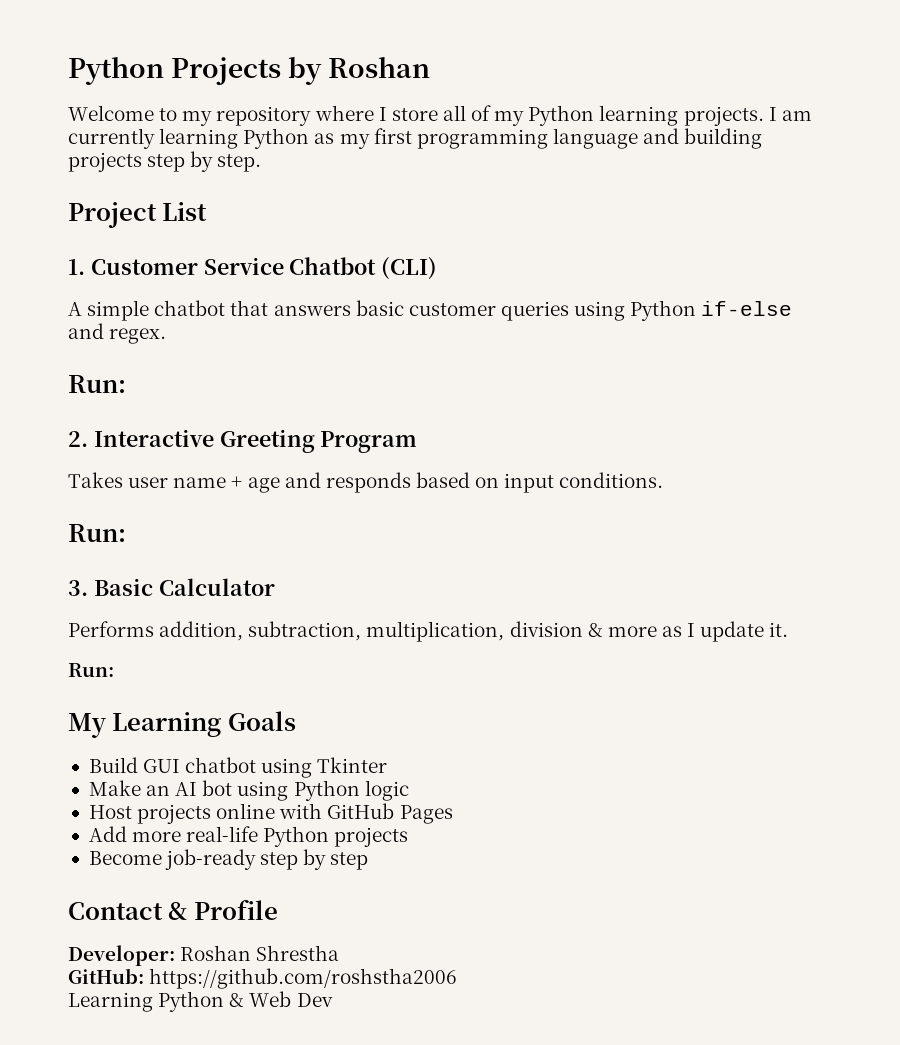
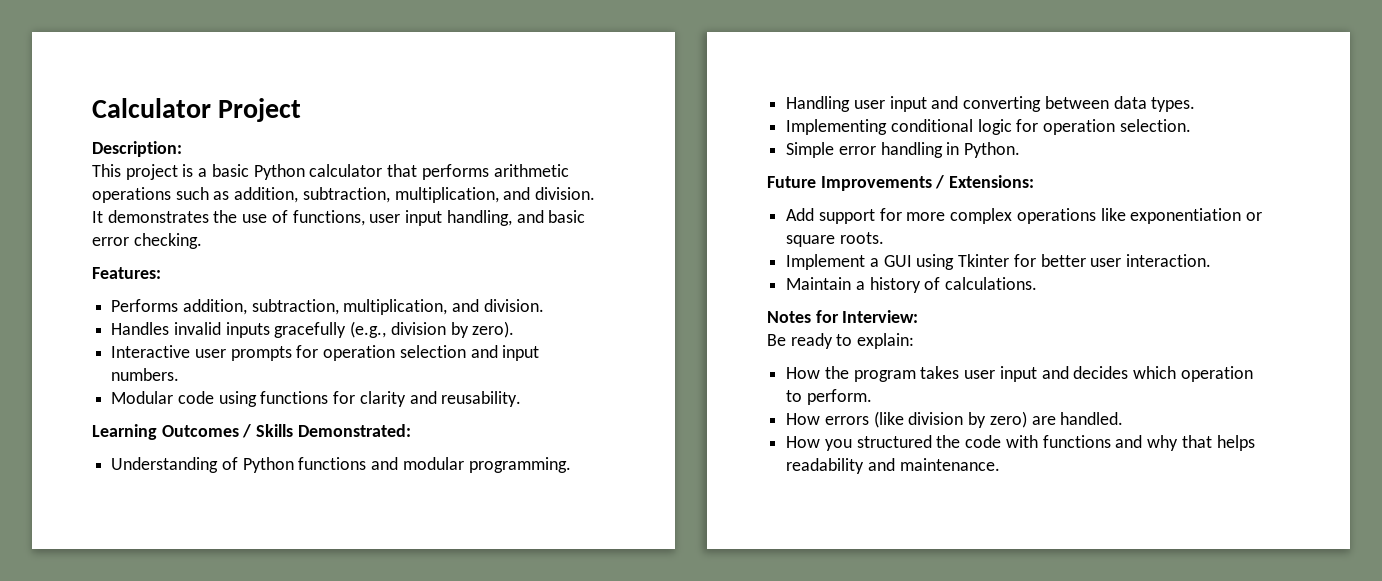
- Python Projects by Roshan
- Welcome to my repository where I store all of my Python learning projects. I am currently learning Python as my first programming language and building projects step by step.
- Project List
- 1. Customer Service Chatbot (CLI)
- A simple chatbot that answers basic customer queries using Python if-else and regex.
- Run:
- 2. Interactive Greeting Program
- Takes user name + age and responds based on input conditions.
- Run:
- 3. Basic Calculator
- Performs addition, subtraction, multiplication, division & more as I update it.
- Run:
- My Learning Goals
- Build GUI chatbot using Tkinter
- Make an AI bot using Python logic
- Host projects online with GitHub Pages
- Add more real-life Python projects
- Become job-ready step by step
- Contact & Profile
- Developer: Roshan Shrestha
- GitHub: https://github.com/roshstha2006
- Learning Python & Web Dev
+ Calculator Project
+ Description:
+ This project is a basic Python calculator that performs arithmetic operations such as addition, subtraction, multiplication, and division. It demonstrates the use of functions, user input handling, and basic error checking.
+ Features:
+ Performs addition, subtraction, multiplication, and division.
+ Handles invalid inputs gracefully (e.g., division by zero).
+ Interactive user prompts for operation selection and input numbers.
+ Modular code using functions for clarity and reusability.
+ Learning Outcomes / Skills Demonstrated:
+ Understanding of Python functions and modular programming.
+ Handling user input and converting between data types.
+ Implementing conditional logic for operation selection.
+ Simple error handling in Python.
+ Future Improvements / Extensions:
+ Add support for more complex operations like exponentiation or square roots.
+ Implement a GUI using Tkinter for better user interaction.
+ Maintain a history of calculations.
+ Notes for Interview:
+ Be ready to explain:
+ How the program takes user input and decides which operation to perform.
+ How errors (like division by zero) are handled.
+ How you structured the code with functions and why that helps readability and maintenance.

